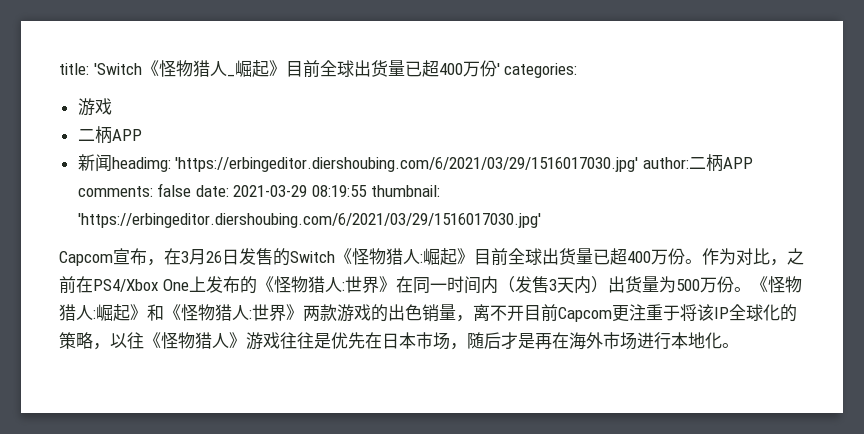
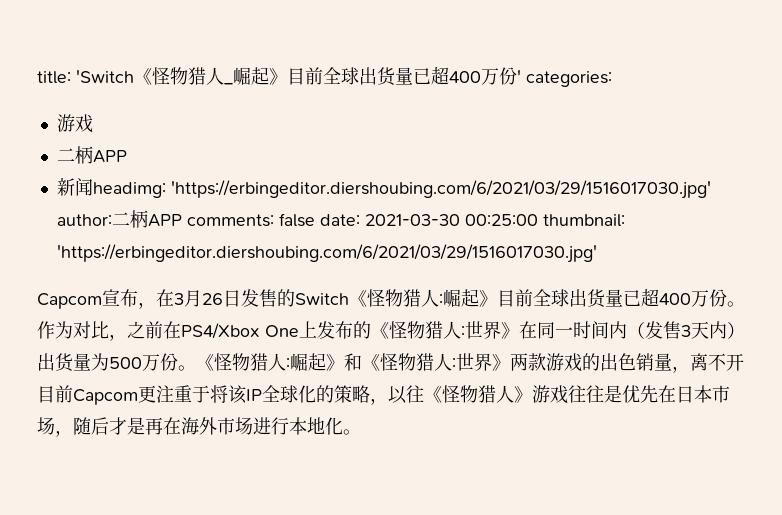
- 新闻headimg: 'https://erbingeditor.diershoubing.com/6/2021/03/29/1516017030.jpg' author:二柄APP comments: false date: 2021-03-29 08:19:55 thumbnail: 'https://erbingeditor.diershoubing.com/6/2021/03/29/1516017030.jpg'
+ 新闻headimg: 'https://erbingeditor.diershoubing.com/6/2021/03/29/1516017030.jpg' author:二柄APP comments: false date: 2021-03-30 00:25:00 thumbnail: 'https://erbingeditor.diershoubing.com/6/2021/03/29/1516017030.jpg'

